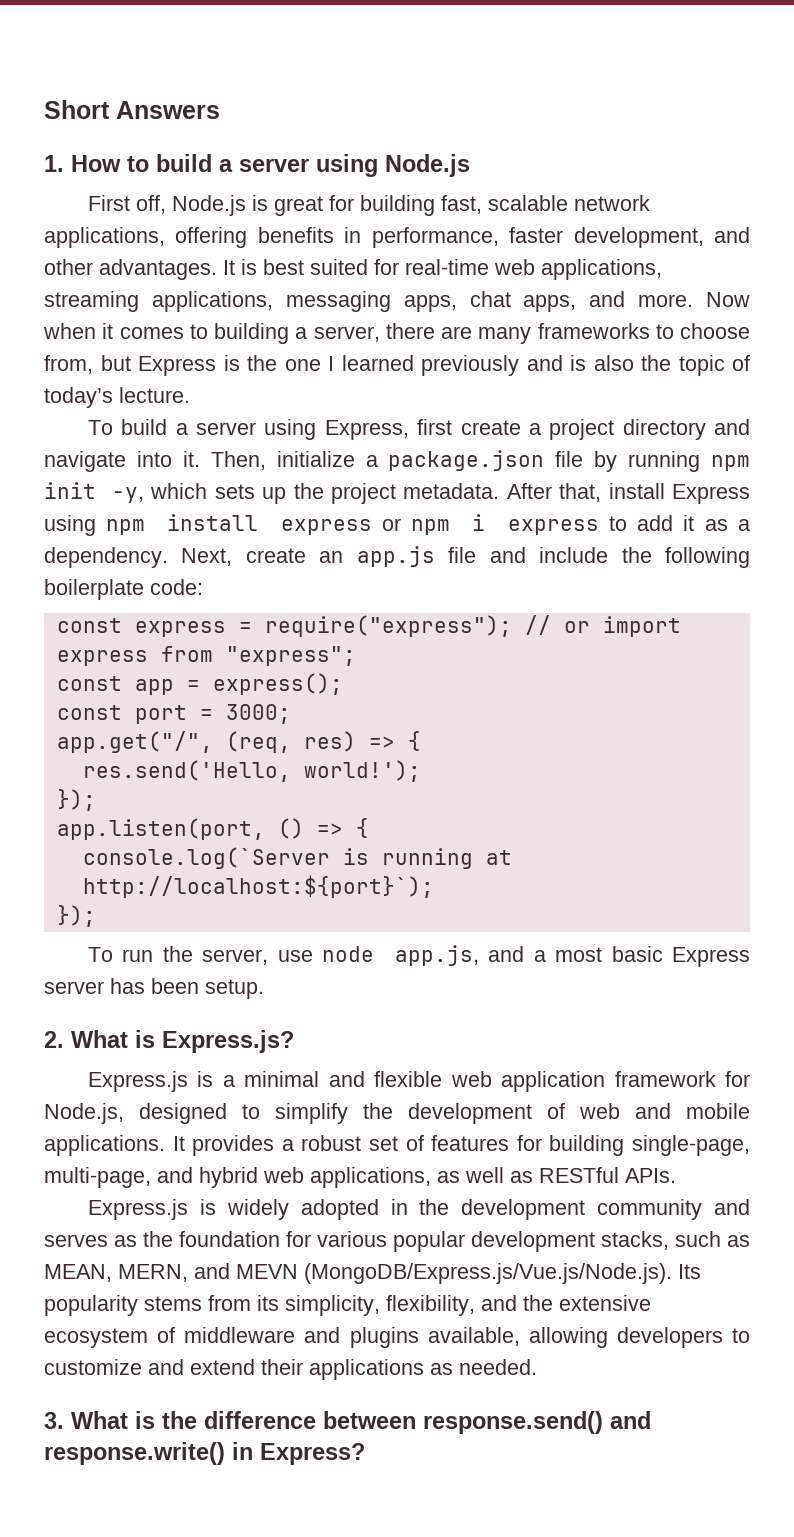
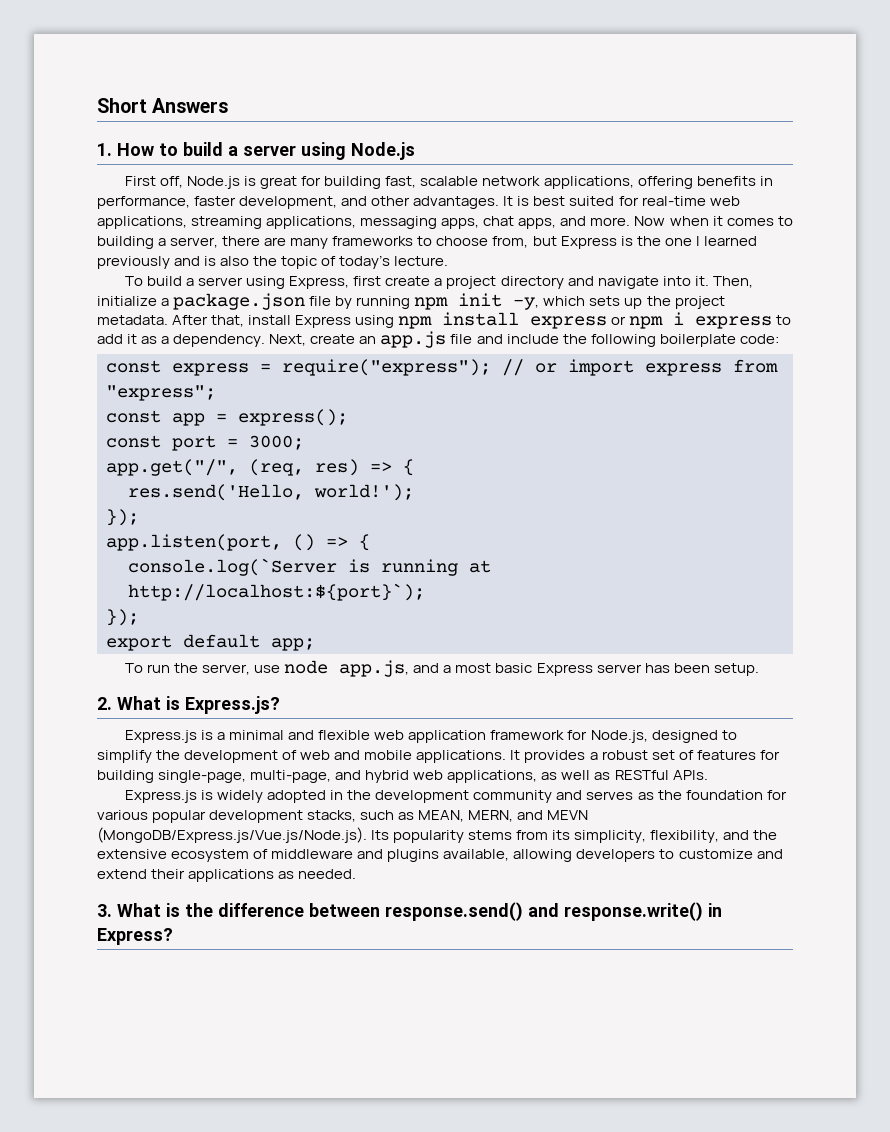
+ export default app;

